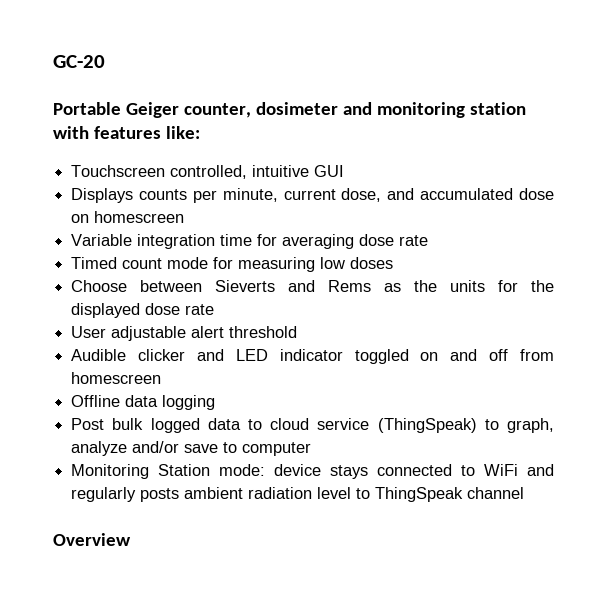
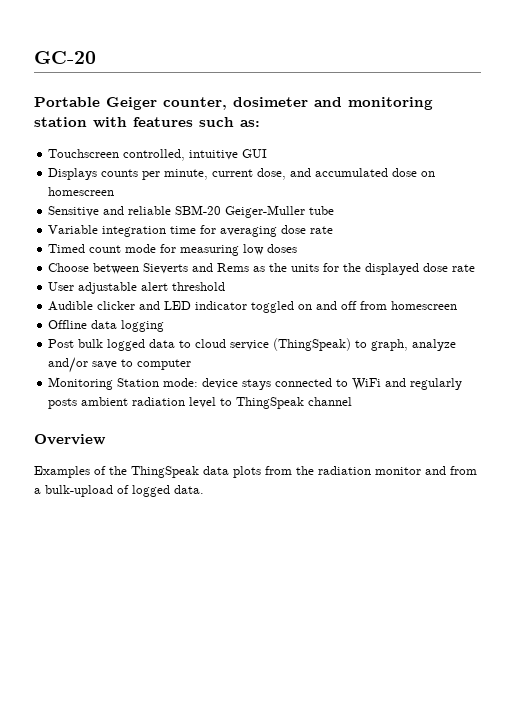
- Portable Geiger counter, dosimeter and monitoring station with features like:
+ Portable Geiger counter, dosimeter and monitoring station with features such as:
+ Sensitive and reliable SBM-20 Geiger-Muller tube
+ Examples of the ThingSpeak data plots from the radiation monitor and from a bulk-upload of logged data.

